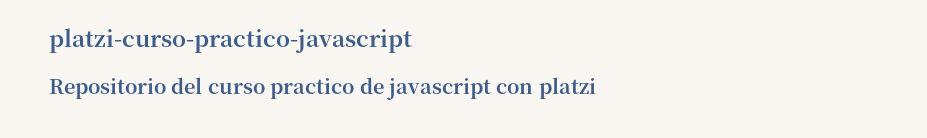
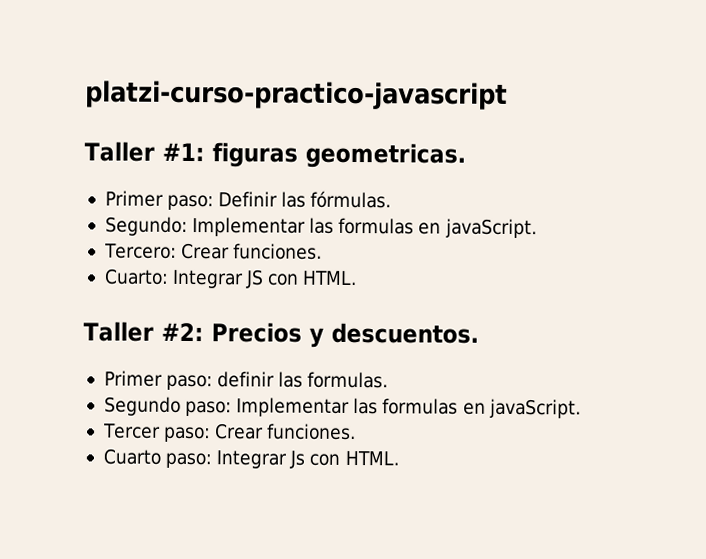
- Repositorio del curso practico de javascript con platzi
+ Taller #1: figuras geometricas.
+ Primer paso: Definir las fórmulas.
+ Segundo: Implementar las formulas en javaScript.
+ Tercero: Crear funciones.
+ Cuarto: Integrar JS con HTML.
+ Taller #2: Precios y descuentos.
+ Primer paso: definir las formulas.
+ Segundo paso: Implementar las formulas en javaScript.
+ Tercer paso: Crear funciones.
+ Cuarto paso: Integrar Js con HTML.

